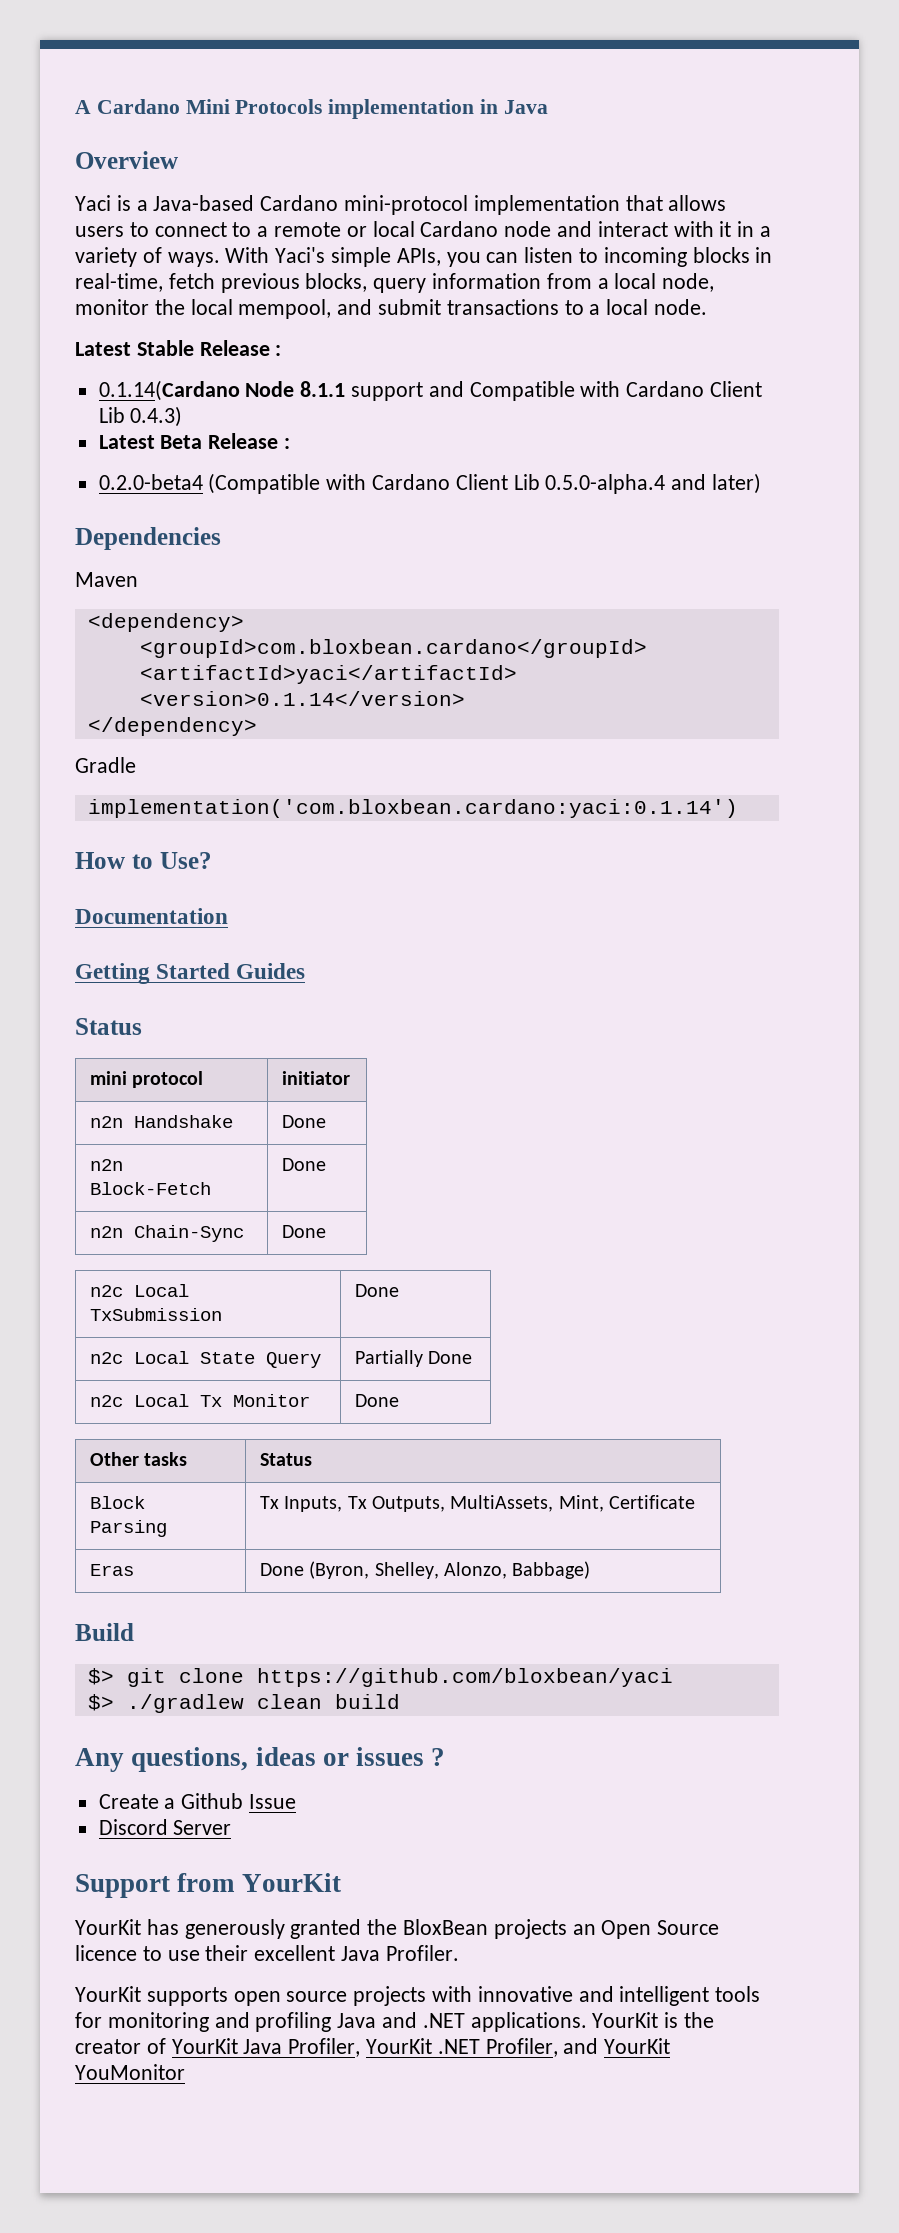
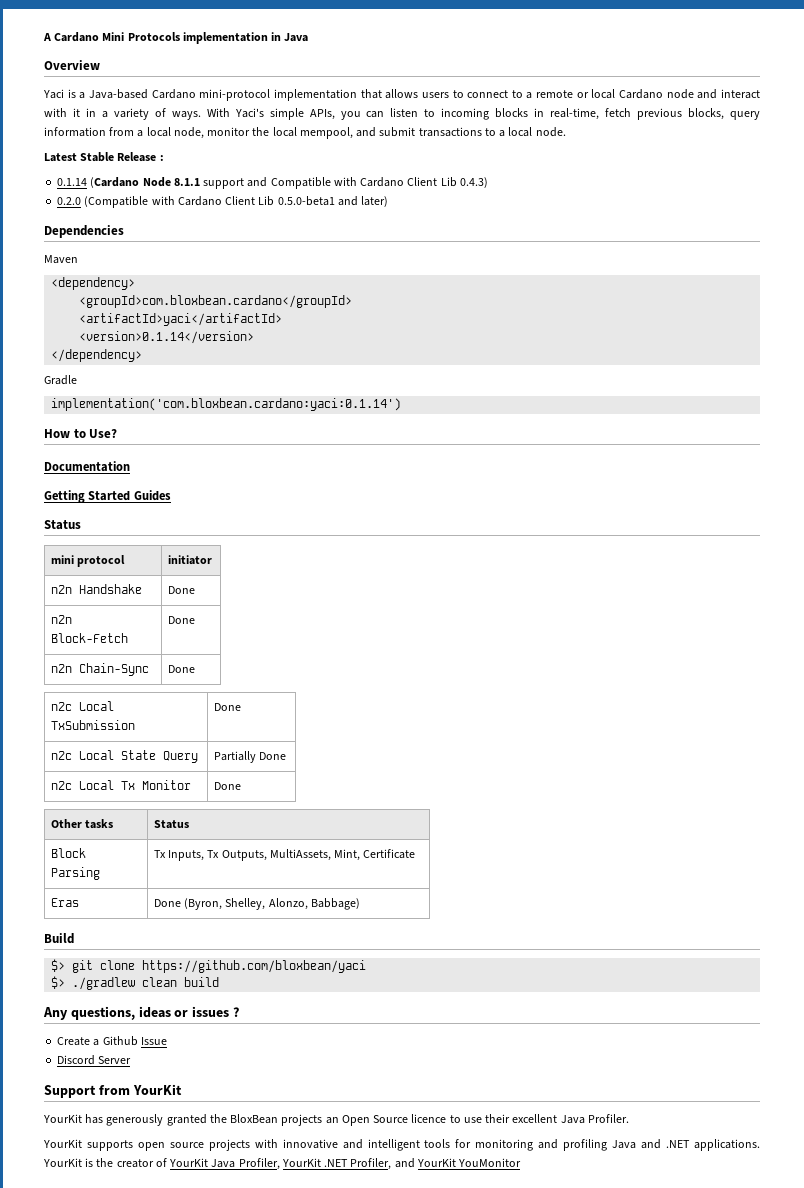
- 0.1.14(Cardano Node 8.1.1 support and Compatible with Cardano Client Lib 0.4.3)
+ 0.1.14 (Cardano Node 8.1.1 support and Compatible with Cardano Client Lib 0.4.3)
- Latest Beta Release :
- 0.2.0-beta4 (Compatible with Cardano Client Lib 0.5.0-alpha.4 and later)
+ 0.2.0 (Compatible with Cardano Client Lib 0.5.0-beta1 and later)

